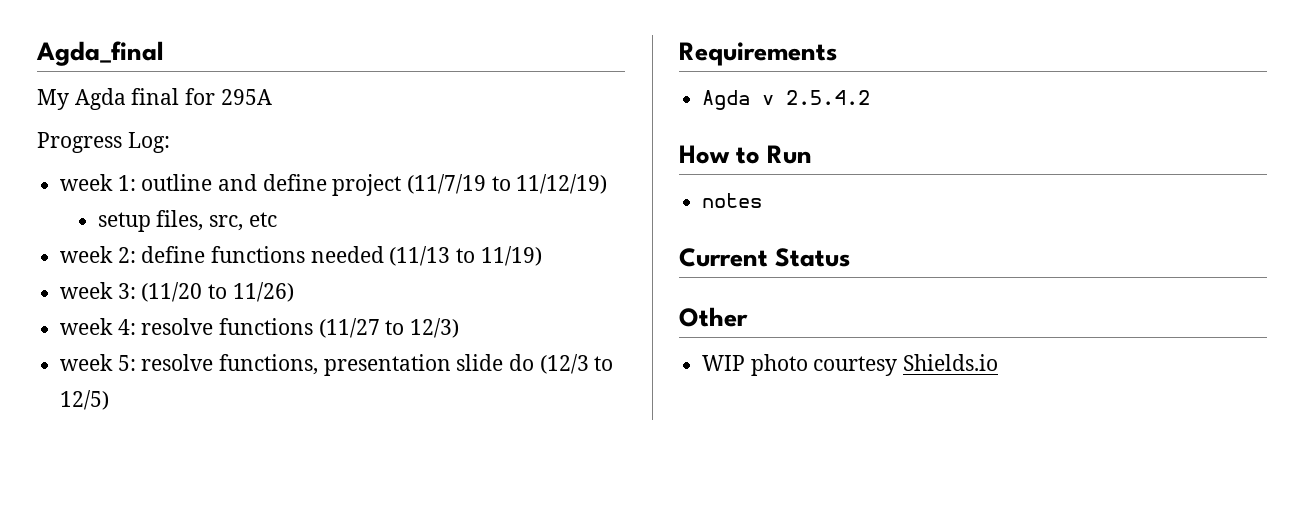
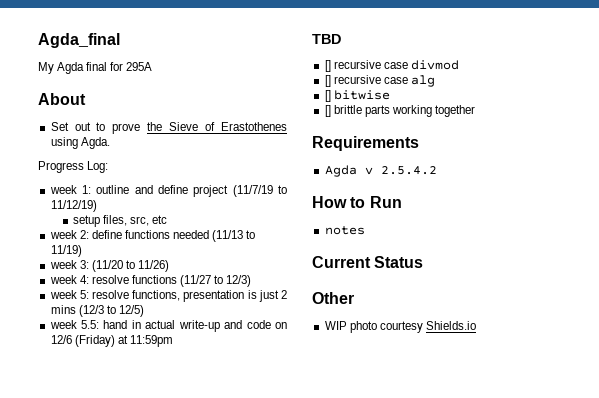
+ About
+ Set out to prove the Sieve of Erastothenes using Agda.
- week 5: resolve functions, presentation slide do (12/3 to 12/5)
+ week 5: resolve functions, presentation is just 2 mins (12/3 to 12/5)
+ week 5.5: hand in actual write-up and code on 12/6 (Friday) at 11:59pm
+ TBD
+ [] recursive case divmod
+ [] recursive case alg
+ [] bitwise
+ [] brittle parts working together

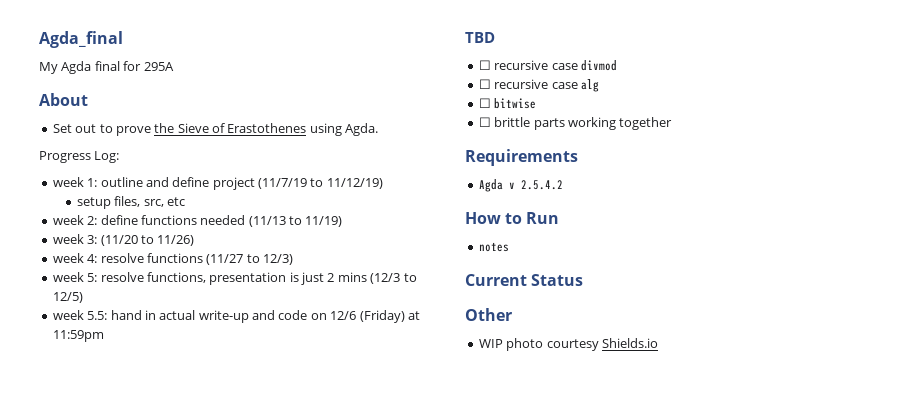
- [] recursive case divmod
+ ☐ recursive case divmod
- [] recursive case alg
+ ☐ recursive case alg
- [] bitwise
+ ☐ bitwise
- [] brittle parts working together
+ ☐ brittle parts working together

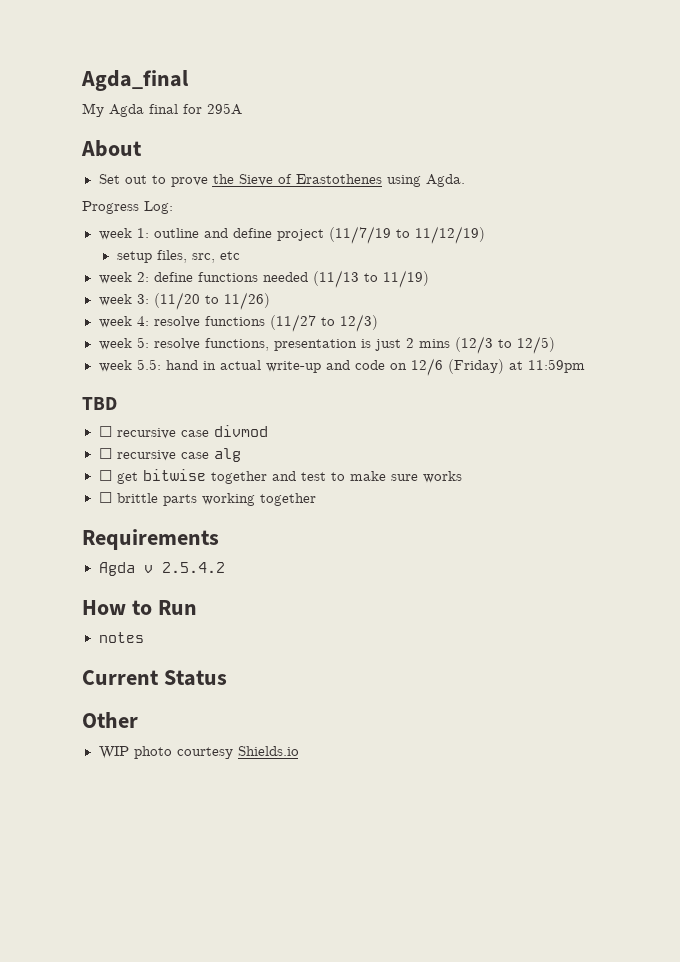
- ☐ bitwise
+ ☐ get bitwise together and test to make sure works

